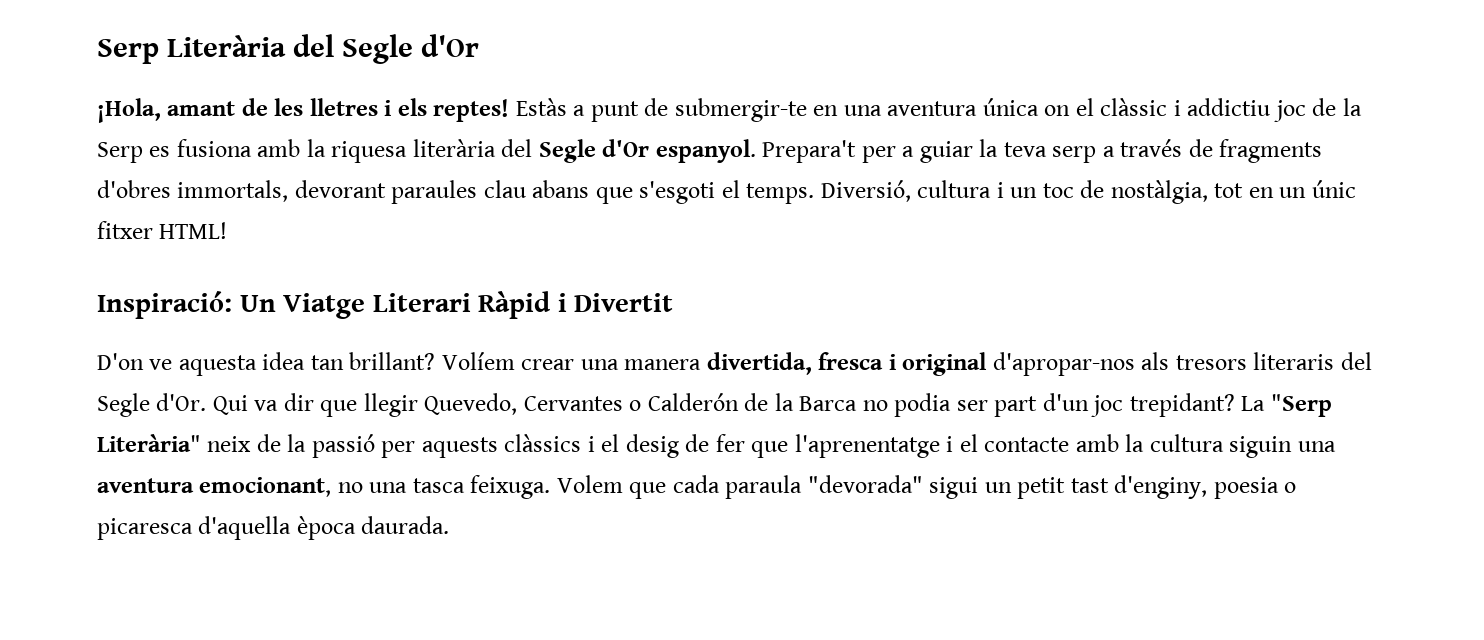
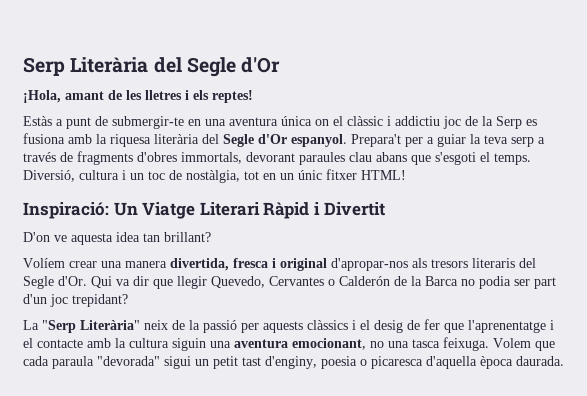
- ¡Hola, amant de les lletres i els reptes! Estàs a punt de submergir-te en una aventura única on el clàssic i addictiu joc de la Serp es fusiona amb la riquesa literària del Segle d'Or espanyol.
+ ¡Hola, amant de les lletres i els reptes!
+ Estàs a punt de submergir-te en una aventura única on el clàssic i addictiu joc de la Serp es fusiona amb la riquesa literària del Segle d'Or espanyol.
- D'on ve aquesta idea tan brillant? Volíem crear una manera divertida, fresca i original d'apropar-nos als tresors literaris del Segle d'Or.
+ D'on ve aquesta idea tan brillant?
+ Volíem crear una manera divertida, fresca i original d'apropar-nos als tresors literaris del Segle d'Or.
- Qui va dir que llegir Quevedo, Cervantes o Calderón de la Barca no podia ser part d'un joc trepidant? La "Serp Literària" neix de la passió per aquests clàssics i el desig de fer que l'aprenentatge i el contacte amb la cultura siguin una aventura emocionant, no una tasca feixuga.
+ Qui va dir que llegir Quevedo, Cervantes o Calderón de la Barca no podia ser part d'un joc trepidant?
+ La "Serp Literària" neix de la passió per aquests clàssics i el desig de fer que l'aprenentatge i el contacte amb la cultura siguin una aventura emocionant, no una tasca feixuga.

